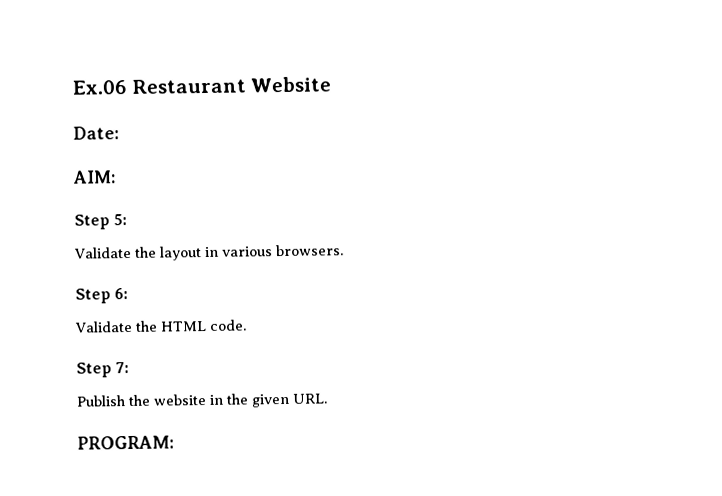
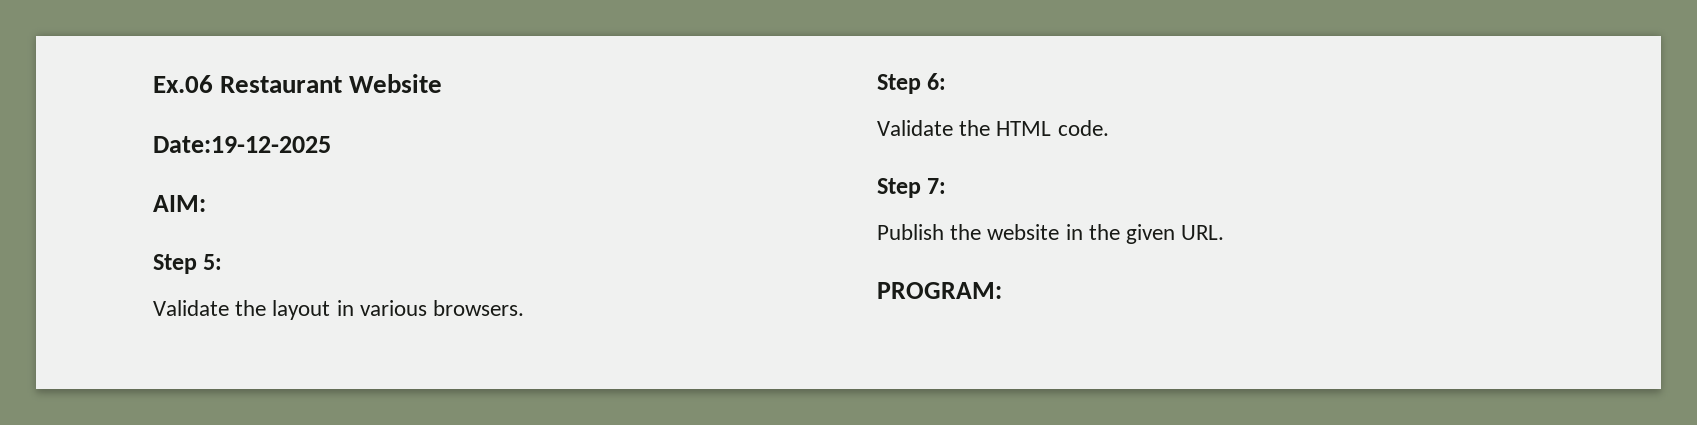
- Date:
+ Date:19-12-2025

